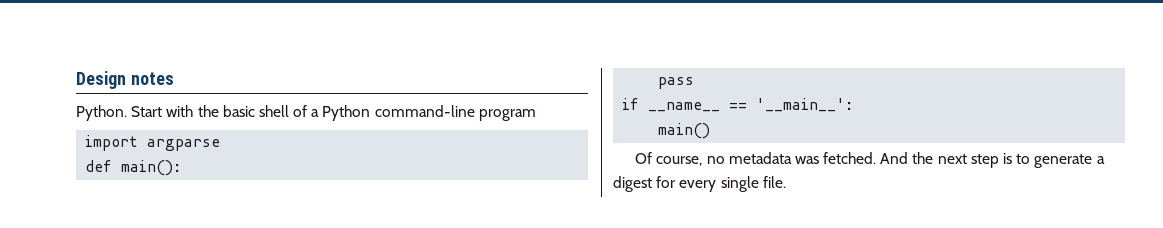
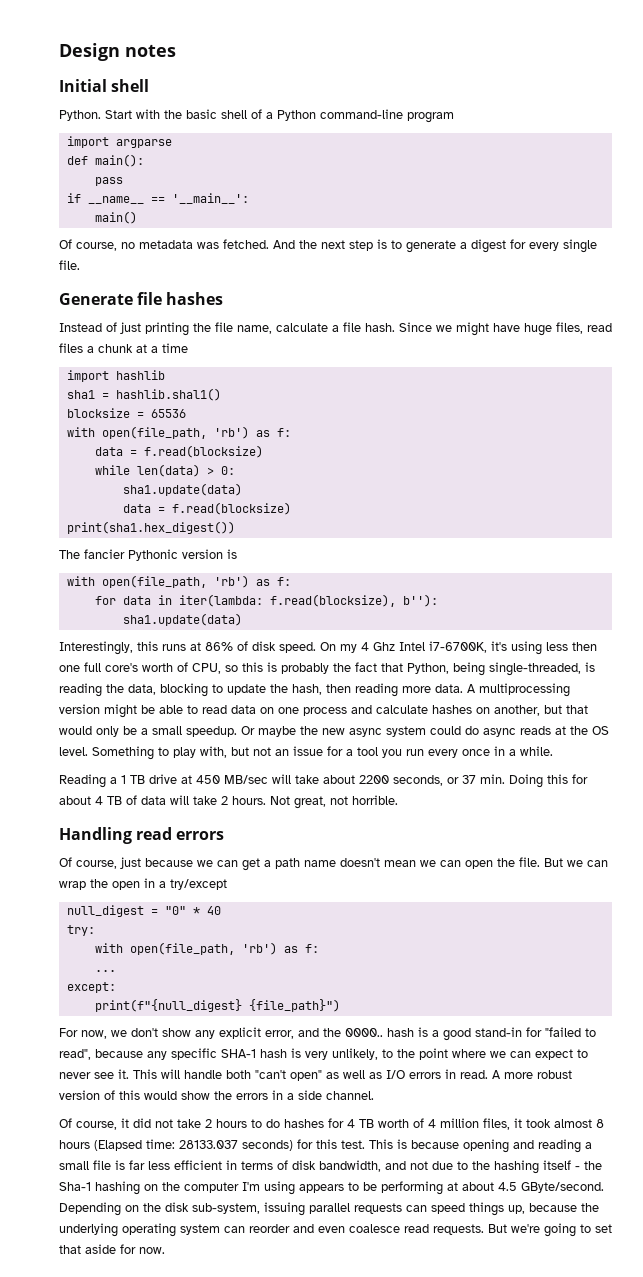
+ Initial shell
+ Generate file hashes
+ Instead of just printing the file name, calculate a file hash. Since we might have huge files, read files a chunk at a time
+ import hashlib
+ sha1 = hashlib.shal1()
+ blocksize = 65536
+ with open(file_path, 'rb') as f:
+ data = f.read(blocksize)
+ while len(data) > 0:
+ sha1.update(data)
+ data = f.read(blocksize)
+ print(sha1.hex_digest())
+ The fancier Pythonic version is
+ with open(file_path, 'rb') as f:
+ for data in iter(lambda: f.read(blocksize), b''):
+ sha1.update(data)
+ Interestingly, this runs at 86% of disk speed. On my 4 Ghz Intel i7-6700K, it's using less then one full core's worth of CPU, so this is probably the fact that Python, being single-threaded, is reading the data, blocking to update the hash, then reading more data. A multiprocessing version might be able to read data on one process and calculate hashes on another, but that would only be a small speedup. Or maybe the new async system could do async reads at the OS level. Something to play with, but not an issue for a tool you run every once in a while.
+ Reading a 1 TB drive at 450 MB/sec will take about 2200 seconds, or 37 min. Doing this for about 4 TB of data will take 2 hours. Not great, not horrible.
+ Handling read errors
+ Of course, just because we can get a path name doesn't mean we can open the file. But we can wrap the open in a try/except
+ null_digest = "0" * 40
+ try:
+ with open(file_path, 'rb') as f:
+ ...
+ except:
+ print(f"{null_digest} {file_path}")
+ For now, we don't show any explicit error, and the 0000.. hash is a good stand-in for "failed to read", because any specific SHA-1 hash is very unlikely, to the point where we can expect to never see it. This will handle both "can't open" as well as I/O errors in read. A more robust version of this would show the errors in a side channel.
+ Of course, it did not take 2 hours to do hashes for 4 TB worth of 4 million files, it took almost 8 hours (Elapsed time: 28133.037 seconds) for this test. This is because opening and reading a small file is far less efficient in terms of disk bandwidth, and not due to the hashing itself - the Sha-1 hashing on the computer I'm using appears to be performing at about 4.5 GByte/second. Depending on the disk sub-system, issuing parallel requests can speed things up, because the underlying operating system can reorder and even coalesce read requests. But we're going to set that aside for now.

